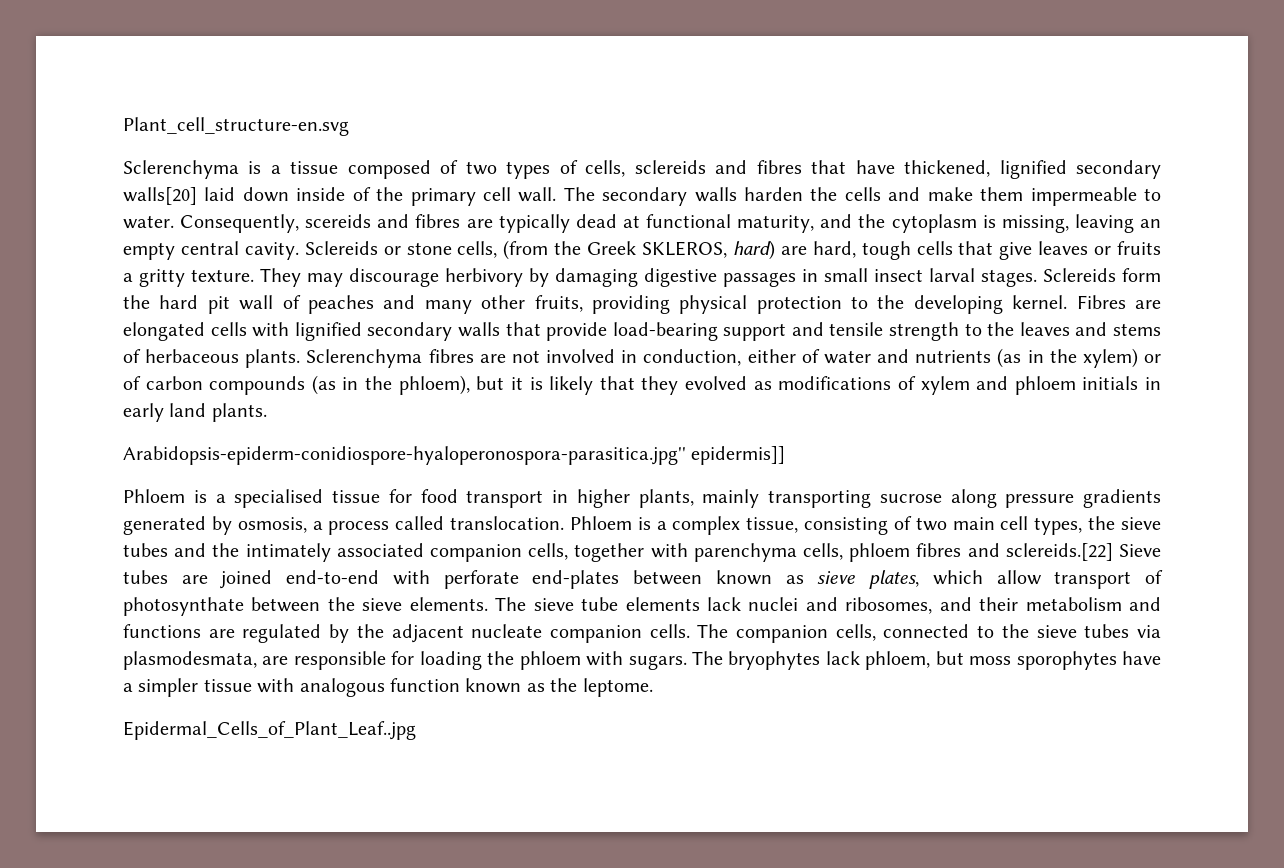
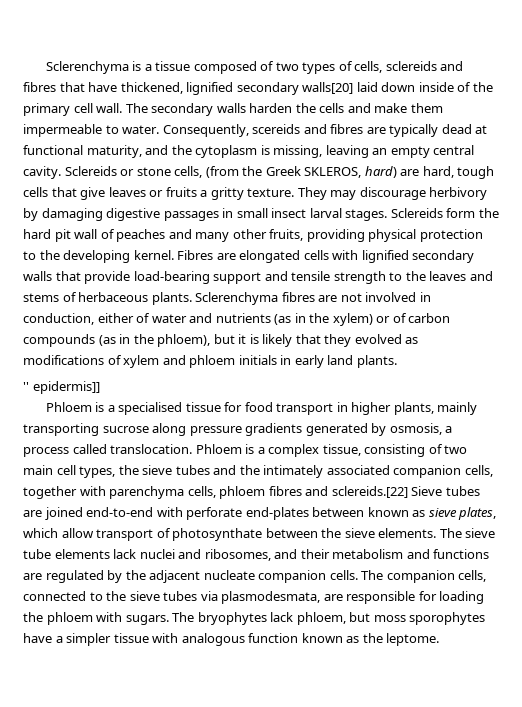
- Plant_cell_structure-en.svg
- Arabidopsis-epiderm-conidiospore-hyaloperonospora-parasitica.jpg'' epidermis]]
+ '' epidermis]]
- Epidermal_Cells_of_Plant_Leaf..jpg

